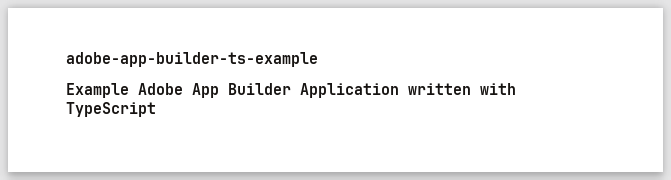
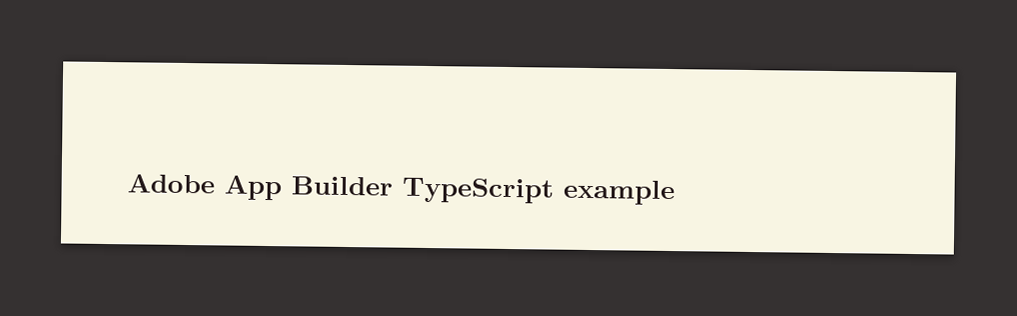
- adobe-app-builder-ts-example
- Example Adobe App Builder Application written with TypeScript
+ Adobe App Builder TypeScript example

